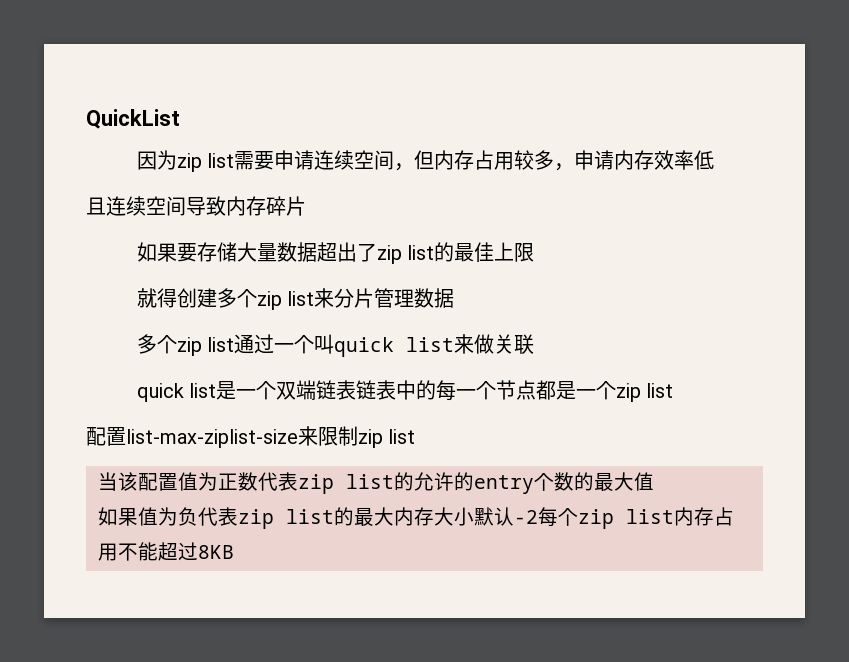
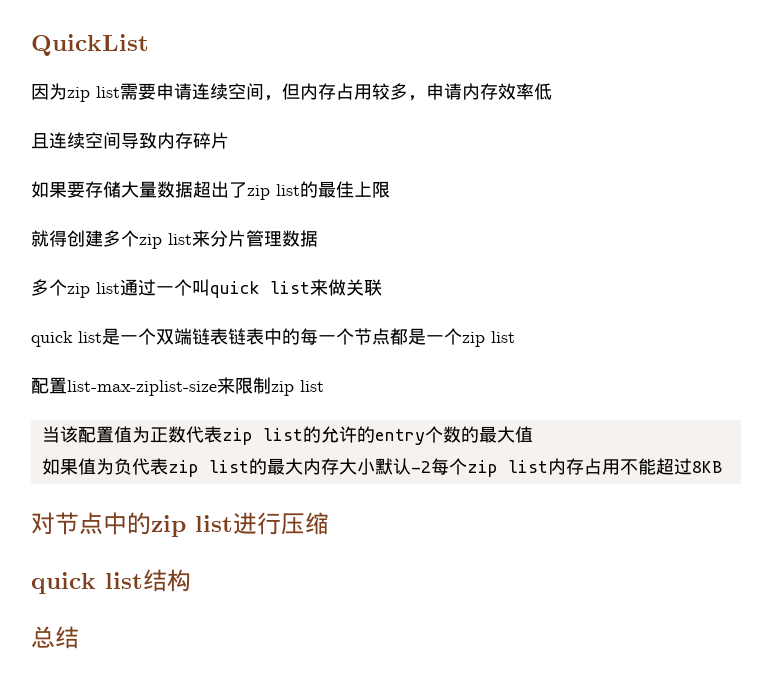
+ 对节点中的zip list进行压缩
+ quick list结构
+ 总结

